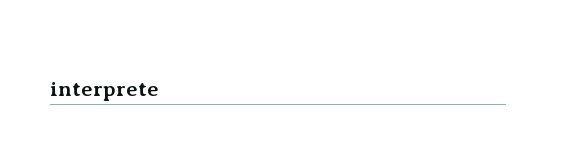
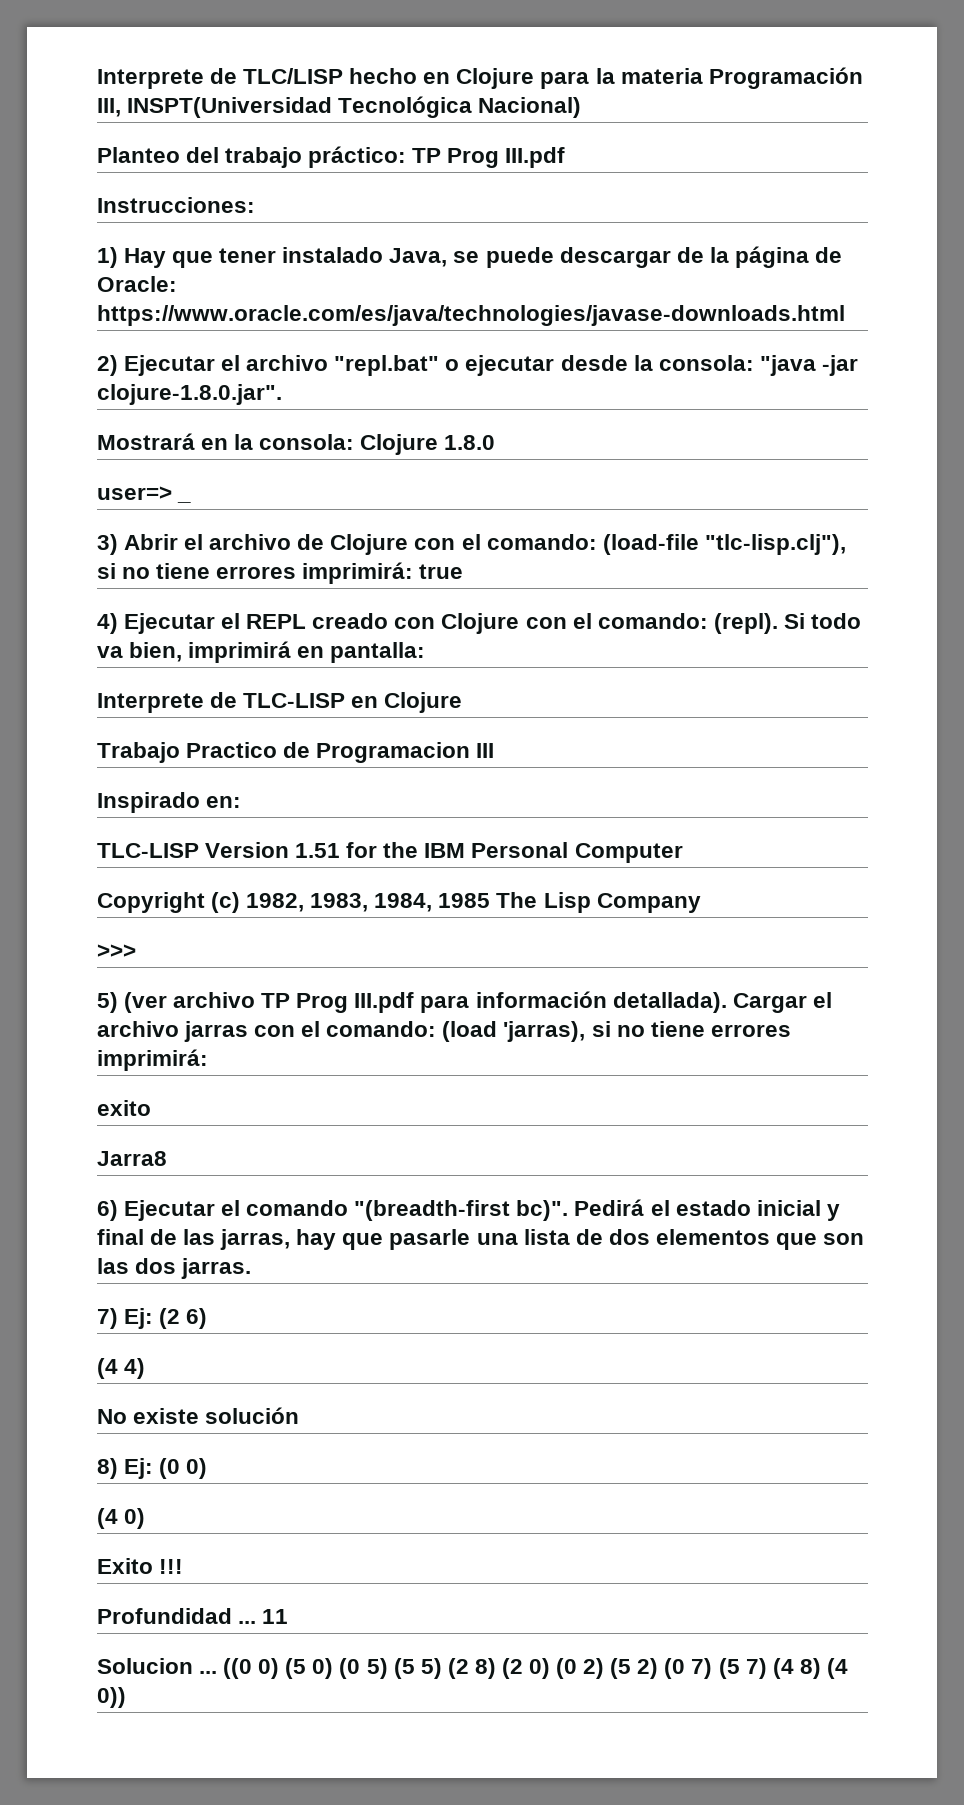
- interprete
+ Interprete de TLC/LISP hecho en Clojure para la materia Programación III, INSPT(Universidad Tecnológica Nacional)
+ Planteo del trabajo práctico: TP Prog III.pdf
+ Instrucciones:
+ 1) Hay que tener instalado Java, se puede descargar de la página de Oracle: https://www.oracle.com/es/java/technologies/javase-downloads.html
+ 2) Ejecutar el archivo "repl.bat" o ejecutar desde la consola: "java -jar clojure-1.8.0.jar".
+ Mostrará en la consola: Clojure 1.8.0
+ user=> _
+ 3) Abrir el archivo de Clojure con el comando: (load-file "tlc-lisp.clj"), si no tiene errores imprimirá: true
+ 4) Ejecutar el REPL creado con Clojure con el comando: (repl). Si todo va bien, imprimirá en pantalla:
+ Interprete de TLC-LISP en Clojure
+ Trabajo Practico de Programacion III
+ Inspirado en:
+ TLC-LISP Version 1.51 for the IBM Personal Computer
+ Copyright (c) 1982, 1983, 1984, 1985 The Lisp Company
+ >>>
+ 5) (ver archivo TP Prog III.pdf para información detallada). Cargar el archivo jarras con el comando: (load 'jarras), si no tiene errores imprimirá:
+ exito
+ Jarra8
+ 6) Ejecutar el comando "(breadth-first bc)". Pedirá el estado inicial y final de las jarras, hay que pasarle una lista de dos elementos que son las dos jarras.
+ 7) Ej: (2 6)
+ (4 4)
+ No existe solución
+ 8) Ej: (0 0)
+ (4 0)
+ Exito !!!
+ Profundidad ... 11
+ Solucion ... ((0 0) (5 0) (0 5) (5 5) (2 8) (2 0) (0 2) (5 2) (0 7) (5 7) (4 8) (4 0))

